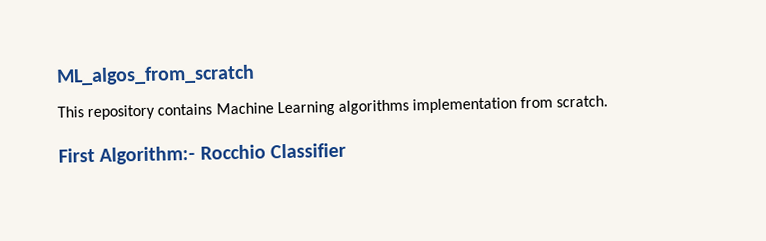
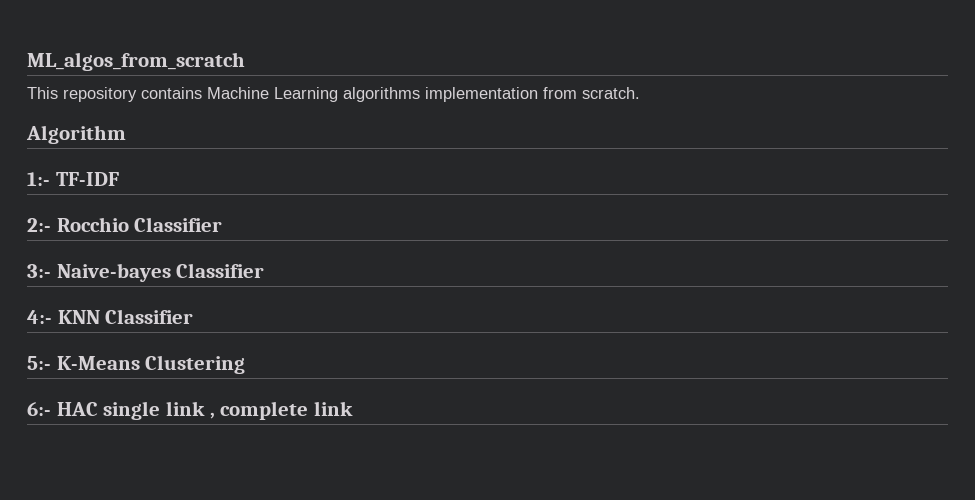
- First Algorithm:- Rocchio Classifier
+ Algorithm
+ 1:- TF-IDF
+ 2:- Rocchio Classifier
+ 3:- Naive-bayes Classifier
+ 4:- KNN Classifier
+ 5:- K-Means Clustering
+ 6:- HAC single link , complete link

